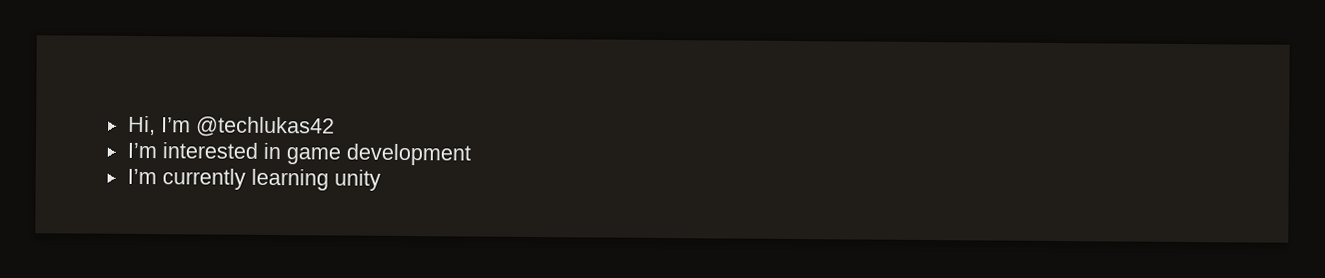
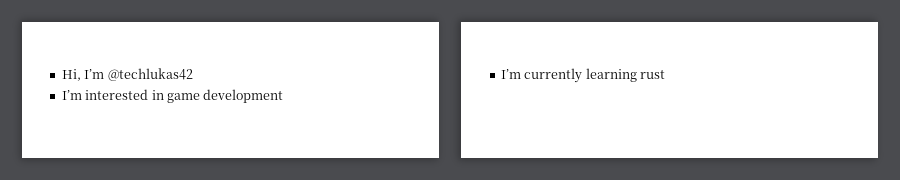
- I’m currently learning unity
+ I’m currently learning rust

